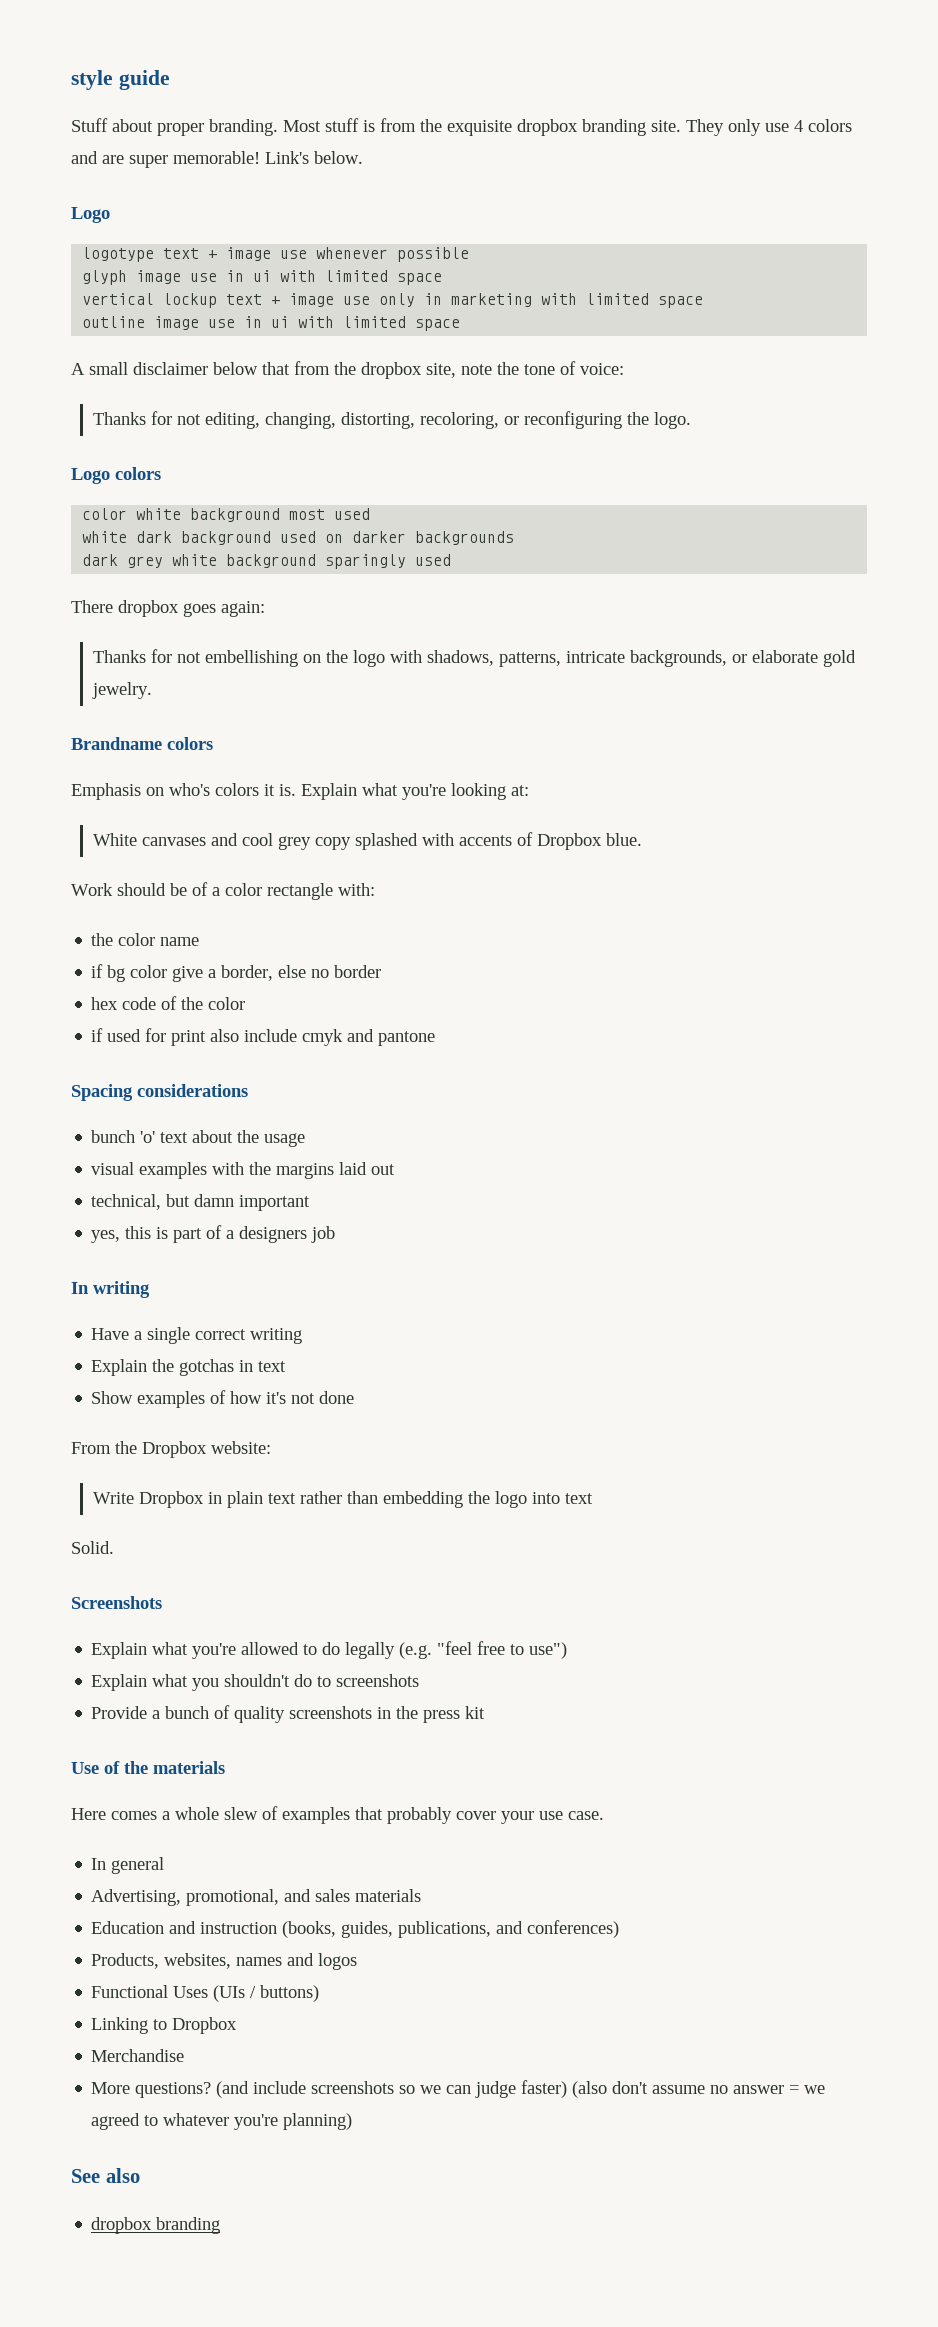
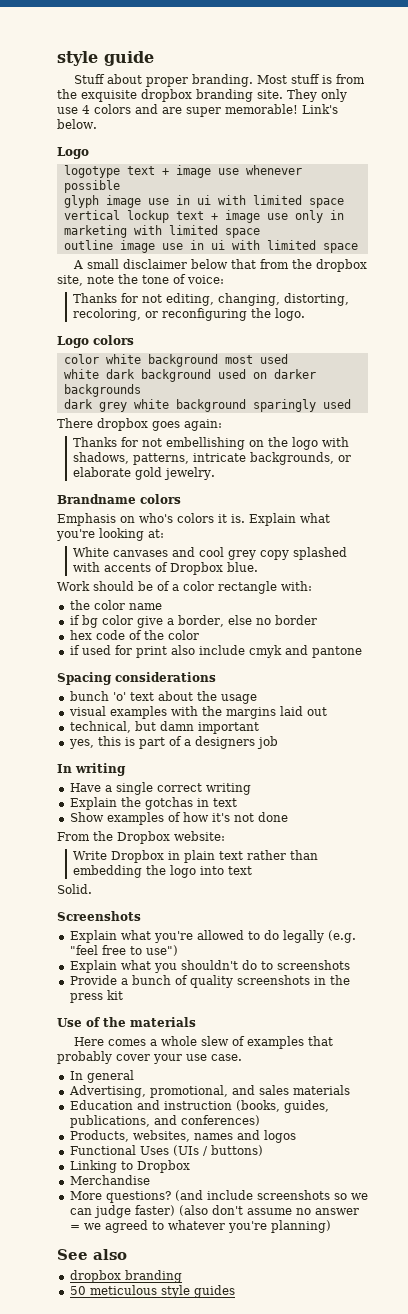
+ 50 meticulous style guides

